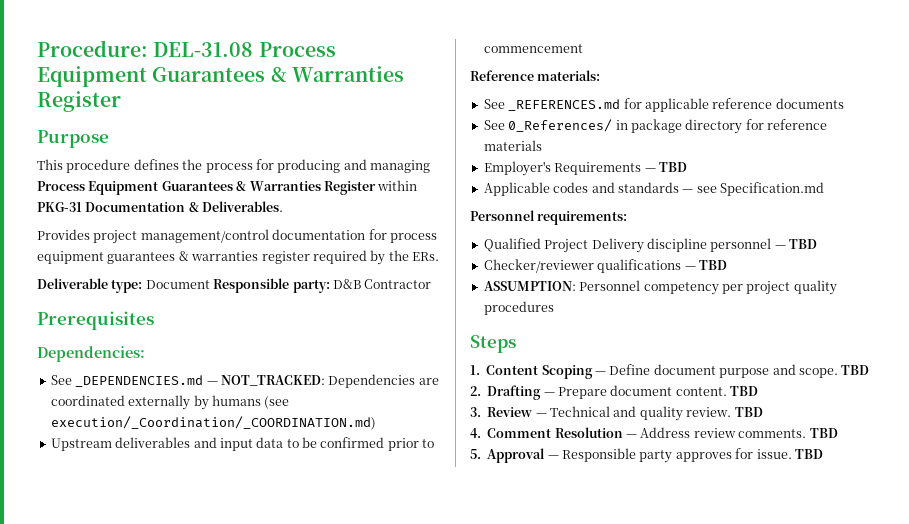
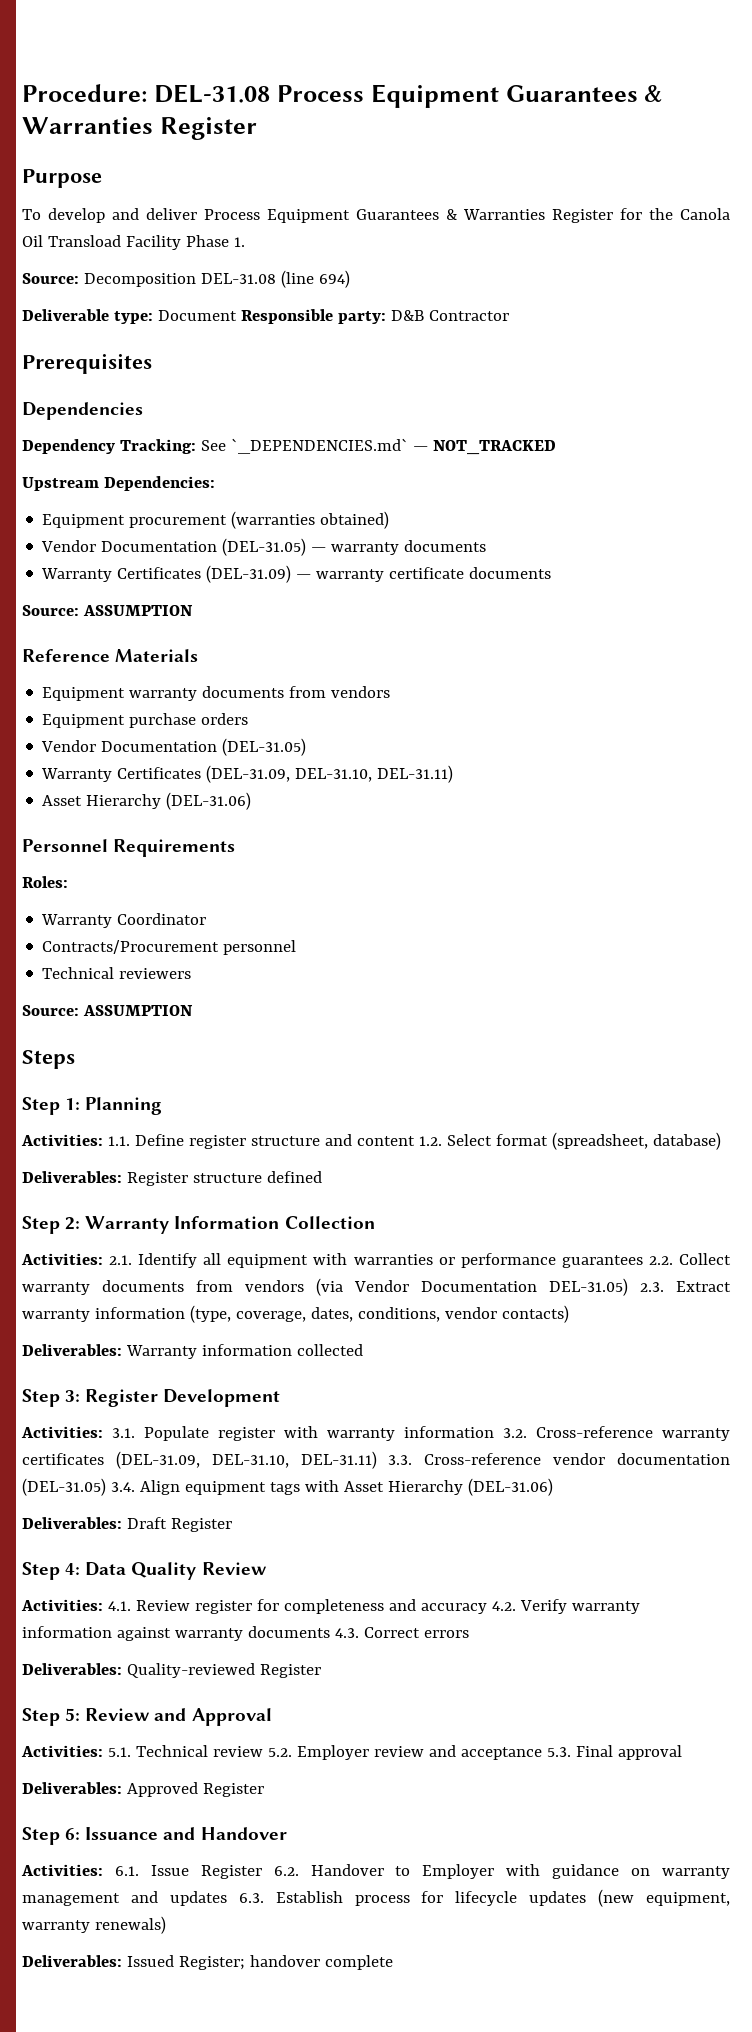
- This procedure defines the process for producing and managing Process Equipment Guarantees & Warranties Register within PKG-31 Documentation & Deliverables.
- Provides project management/control documentation for process equipment guarantees & warranties register required by the ERs.
+ To develop and deliver Process Equipment Guarantees & Warranties Register for the Canola Oil Transload Facility Phase 1.
+ Source: Decomposition DEL-31.08 (line 694)
- Dependencies:
- See _DEPENDENCIES.md — NOT_TRACKED: Dependencies are coordinated externally by humans (see execution/_Coordination/_COORDINATION.md)
- Upstream deliverables and input data to be confirmed prior to commencement
- Reference materials:
- See _REFERENCES.md for applicable reference documents
- See 0_References/ in package directory for reference materials
- Employer's Requirements — TBD
- Applicable codes and standards — see Specification.md
- Personnel requirements:
- Qualified Project Delivery discipline personnel — TBD
- Checker/reviewer qualifications — TBD
- ASSUMPTION: Personnel competency per project quality procedures
+ Dependencies
+ Dependency Tracking: See `_DEPENDENCIES.md` — NOT_TRACKED
+ Upstream Dependencies:
+ Equipment procurement (warranties obtained)
+ Vendor Documentation (DEL-31.05) — warranty documents
+ Warranty Certificates (DEL-31.09) — warranty certificate documents
+ Source: ASSUMPTION
+ Reference Materials
+ Equipment warranty documents from vendors
+ Equipment purchase orders
+ Vendor Documentation (DEL-31.05)
+ Warranty Certificates (DEL-31.09, DEL-31.10, DEL-31.11)
+ Asset Hierarchy (DEL-31.06)
+ Personnel Requirements
+ Roles:
+ Warranty Coordinator
+ Contracts/Procurement personnel
+ Technical reviewers
+ Source: ASSUMPTION
  Steps
- 1. Content Scoping — Define document purpose and scope. TBD
- 2. Drafting — Prepare document content. TBD
- 3. Review — Technical and quality review. TBD
- 4. Comment Resolution — Address review comments. TBD
- 5. Approval — Responsible party approves for issue. TBD
+ Step 1: Planning
+ Activities: 1.1. Define register structure and content 1.2. Select format (spreadsheet, database)
+ Deliverables: Register structure defined
+ Step 2: Warranty Information Collection
+ Activities: 2.1. Identify all equipment with warranties or performance guarantees 2.2. Collect warranty documents from vendors (via Vendor Documentation DEL-31.05) 2.3. Extract warranty information (type, coverage, dates, conditions, vendor contacts)
+ Deliverables: Warranty information collected
+ Step 3: Register Development
+ Activities: 3.1. Populate register with warranty information 3.2. Cross-reference warranty certificates (DEL-31.09, DEL-31.10, DEL-31.11) 3.3. Cross-reference vendor documentation (DEL-31.05) 3.4. Align equipment tags with Asset Hierarchy (DEL-31.06)
+ Deliverables: Draft Register
+ Step 4: Data Quality Review
+ Activities: 4.1. Review register for completeness and accuracy 4.2. Verify warranty information against warranty documents 4.3. Correct errors
+ Deliverables: Quality-reviewed Register
+ Step 5: Review and Approval
+ Activities: 5.1. Technical review 5.2. Employer review and acceptance 5.3. Final approval
+ Deliverables: Approved Register
+ Step 6: Issuance and Handover
+ Activities: 6.1. Issue Register 6.2. Handover to Employer with guidance on warranty management and updates 6.3. Establish process for lifecycle updates (new equipment, warranty renewals)
+ Deliverables: Issued Register; handover complete

